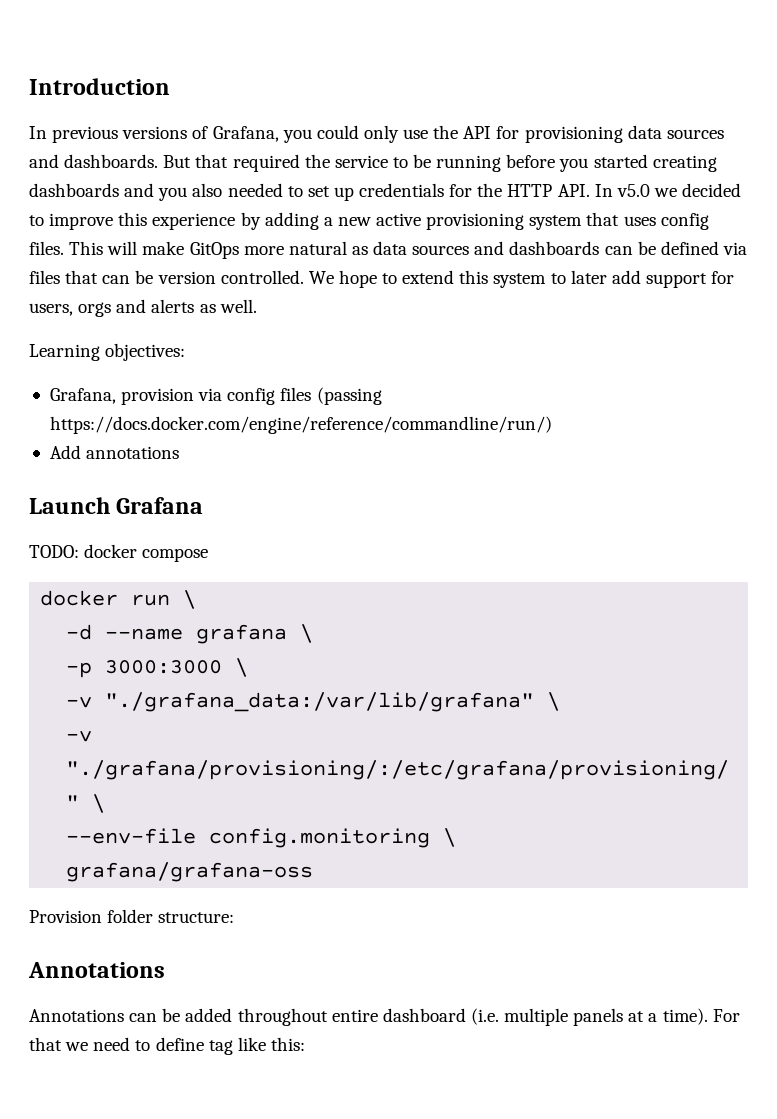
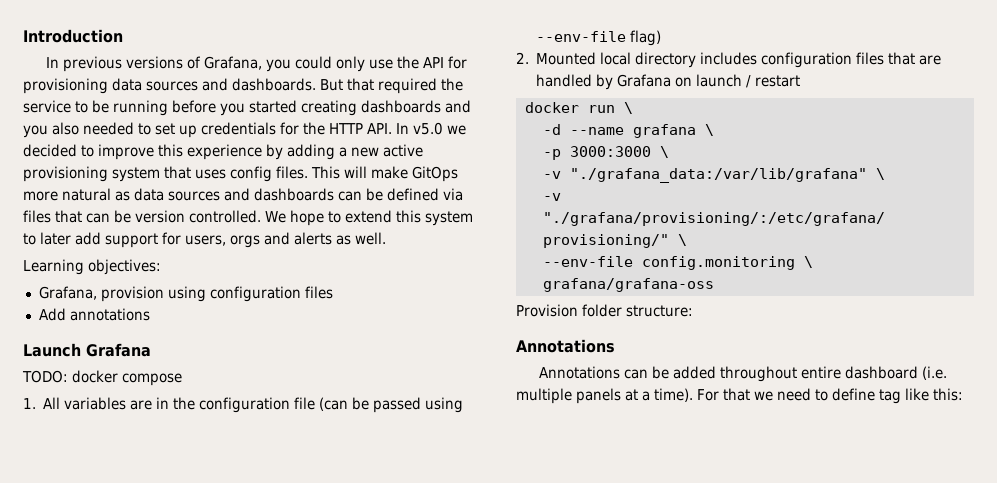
- Grafana, provision via config files (passing https://docs.docker.com/engine/reference/commandline/run/)
+ Grafana, provision using configuration files
+ 1. All variables are in the configuration file (can be passed using --env-file flag)
+ 2. Mounted local directory includes configuration files that are handled by Grafana on launch / restart

